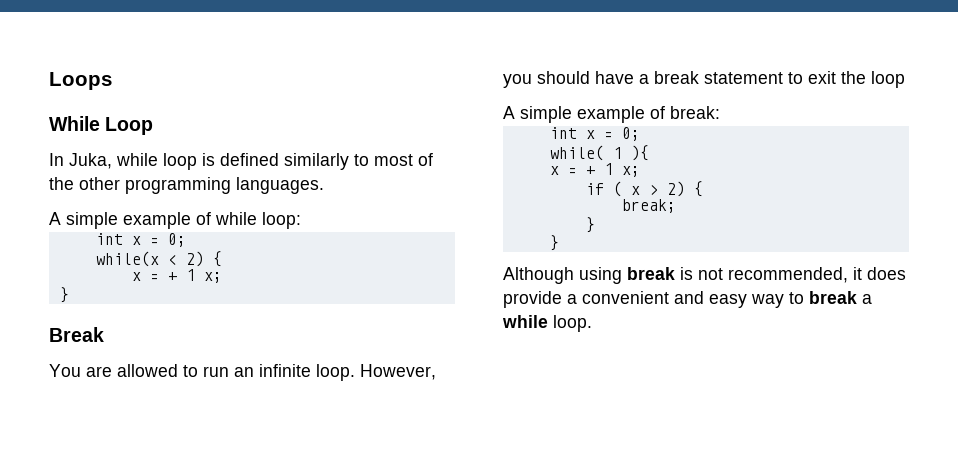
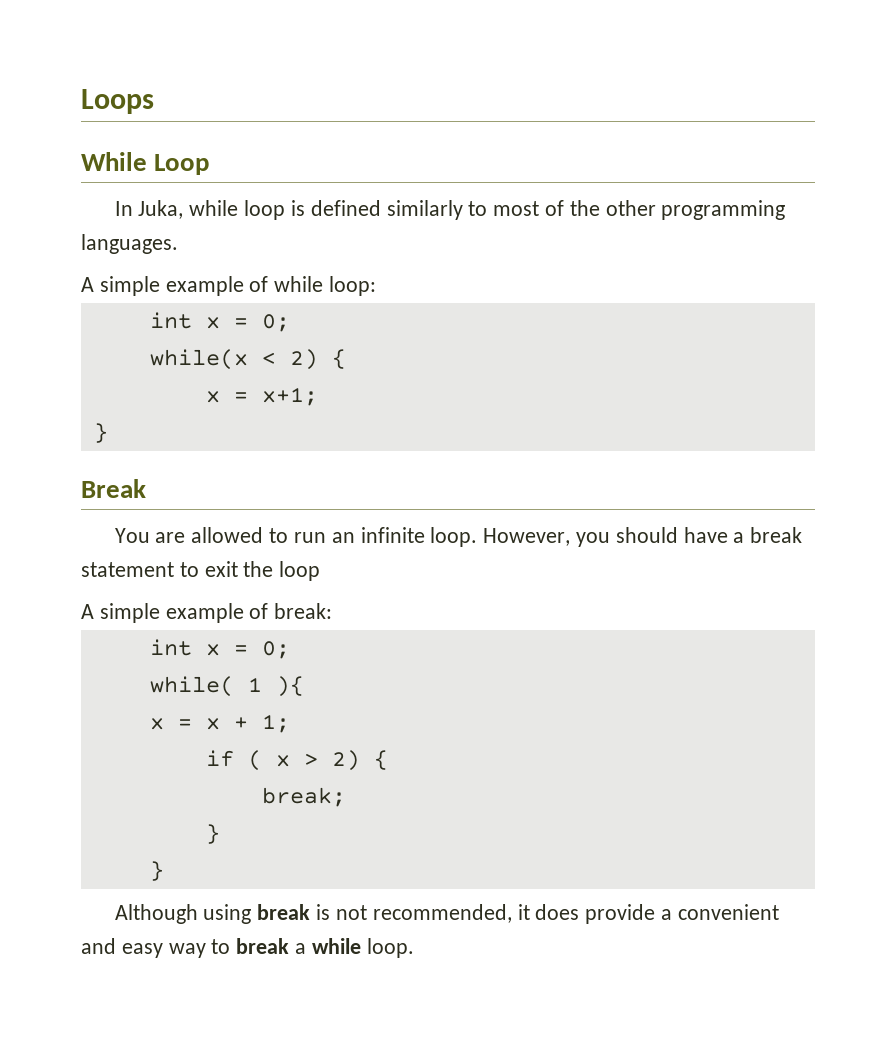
  while(x < 2) {
- x = + 1 x;
+ x = x+1;
  while( 1 ){
- x = + 1 x;
+ x = x + 1;

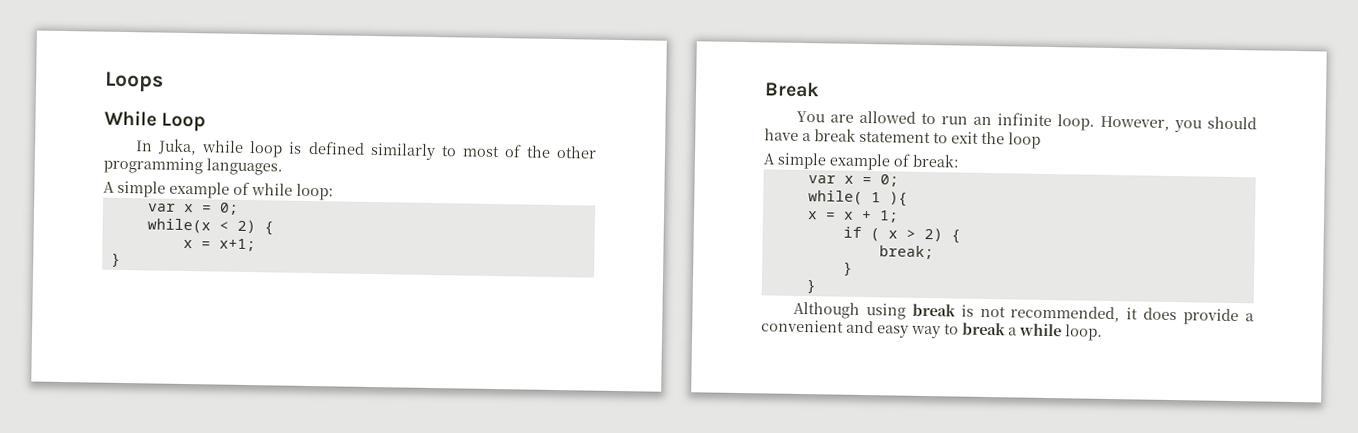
  A simple example of while loop:
- int x = 0;
+ var x = 0;
  A simple example of break:
- int x = 0;
+ var x = 0;

